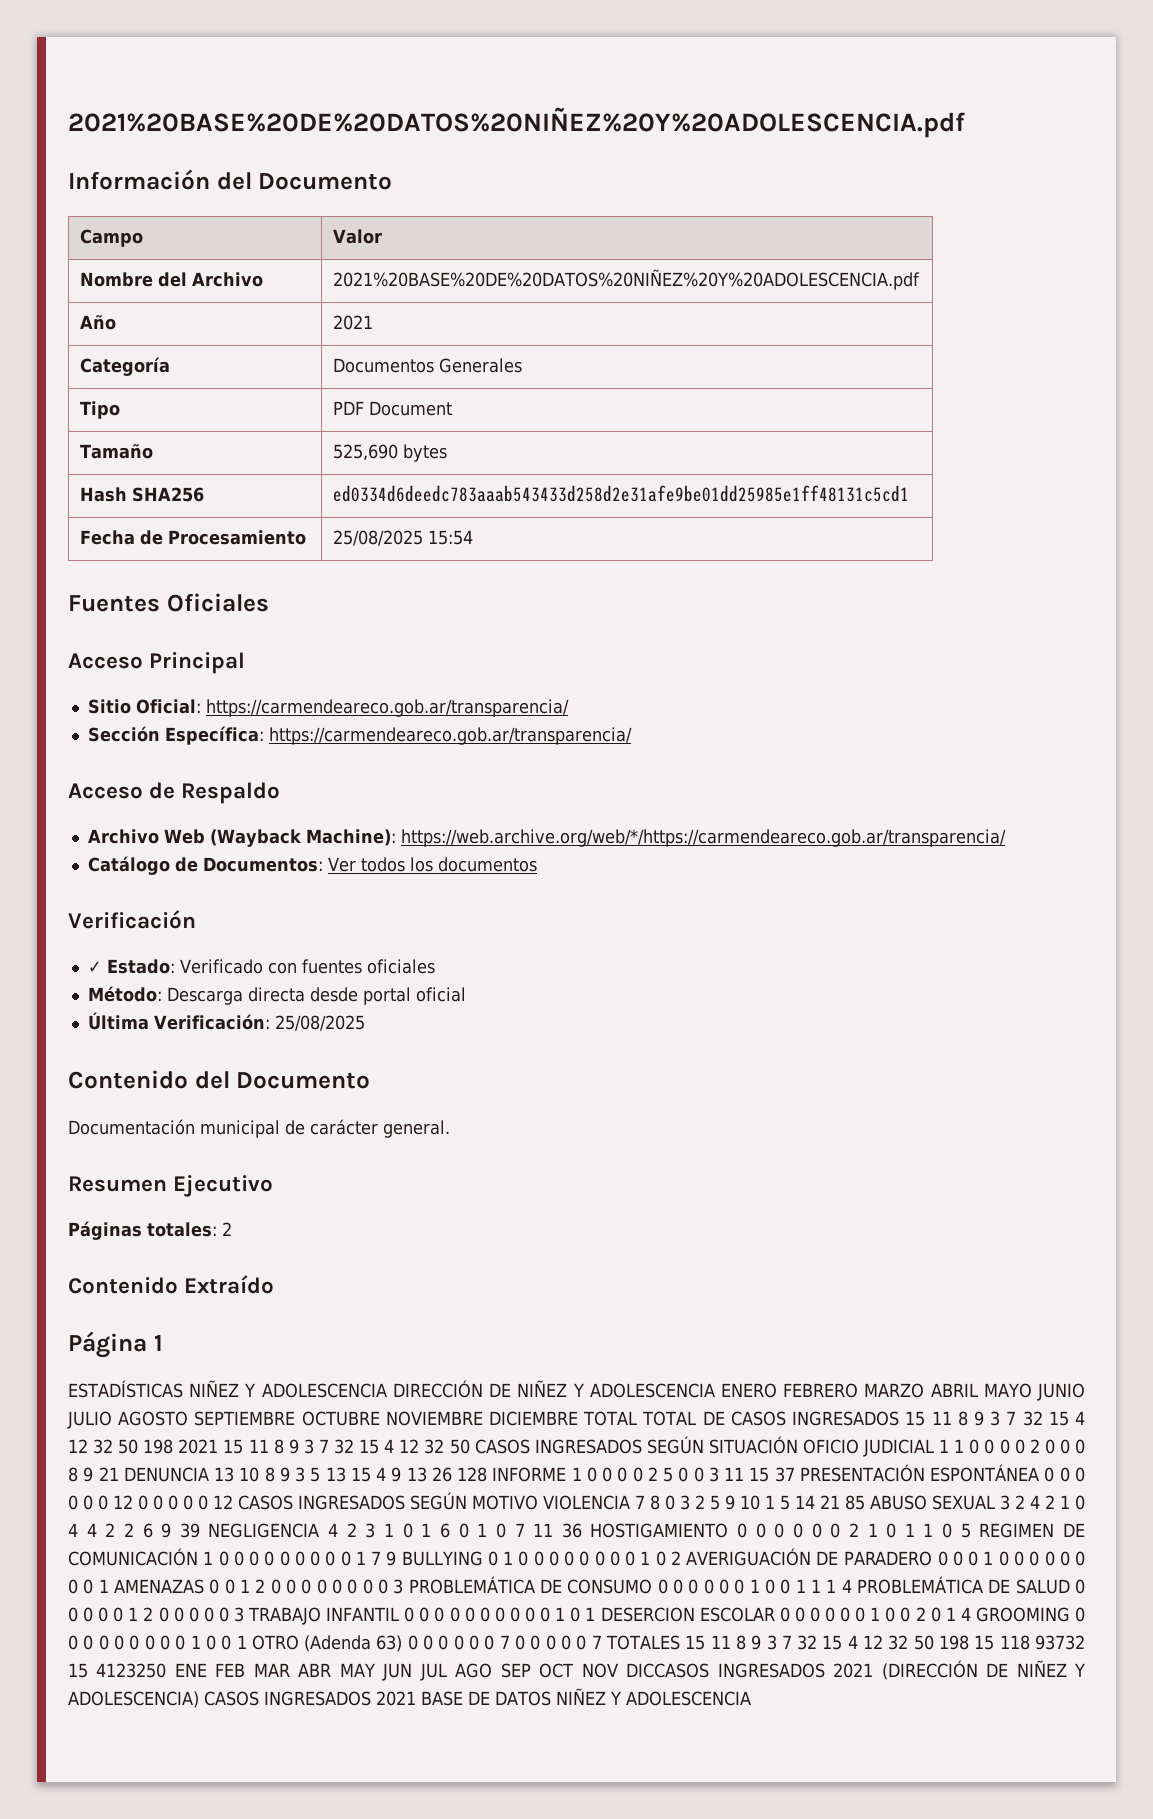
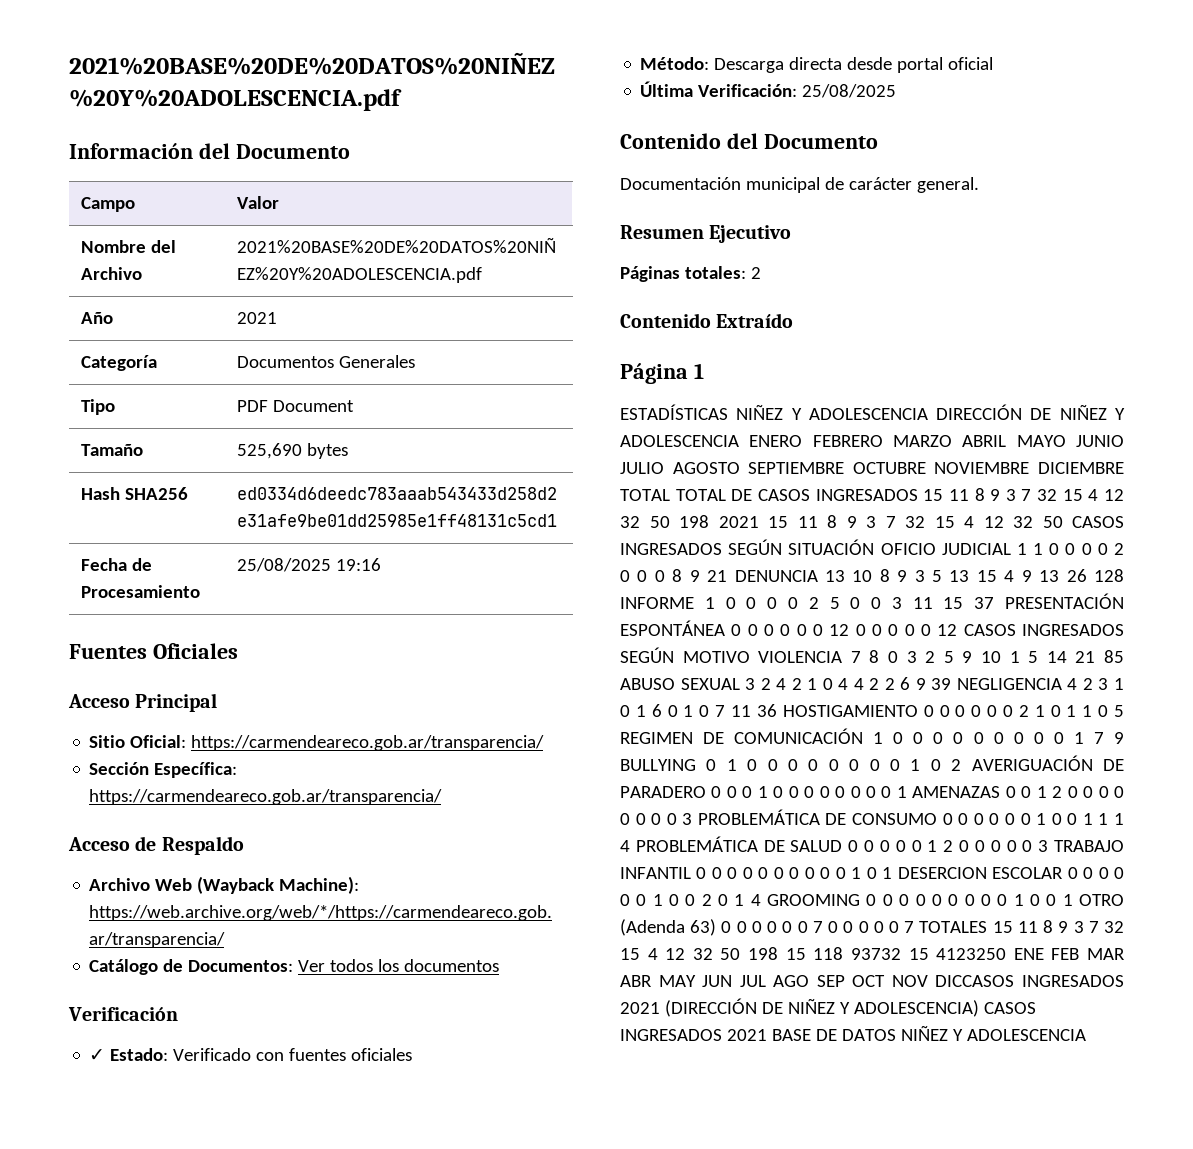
- Fecha de Procesamiento | 25/08/2025 15:54
+ Fecha de Procesamiento | 25/08/2025 19:16

